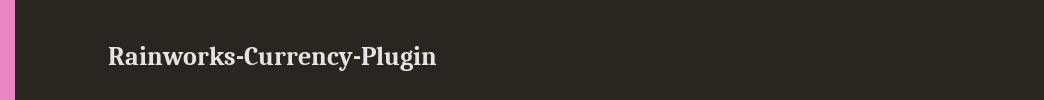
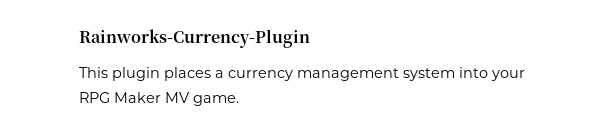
+ This plugin places a currency management system into your RPG Maker MV game.

